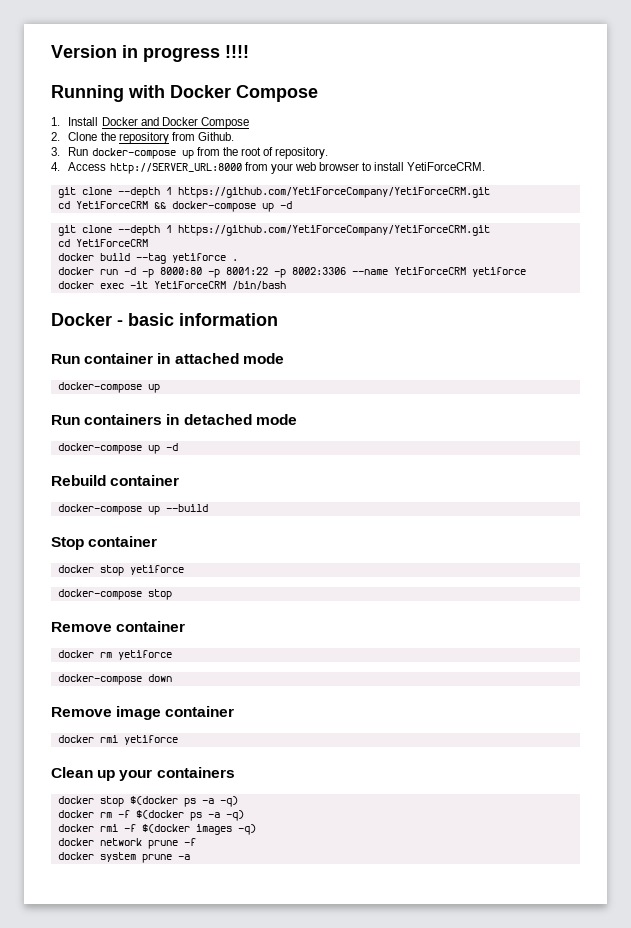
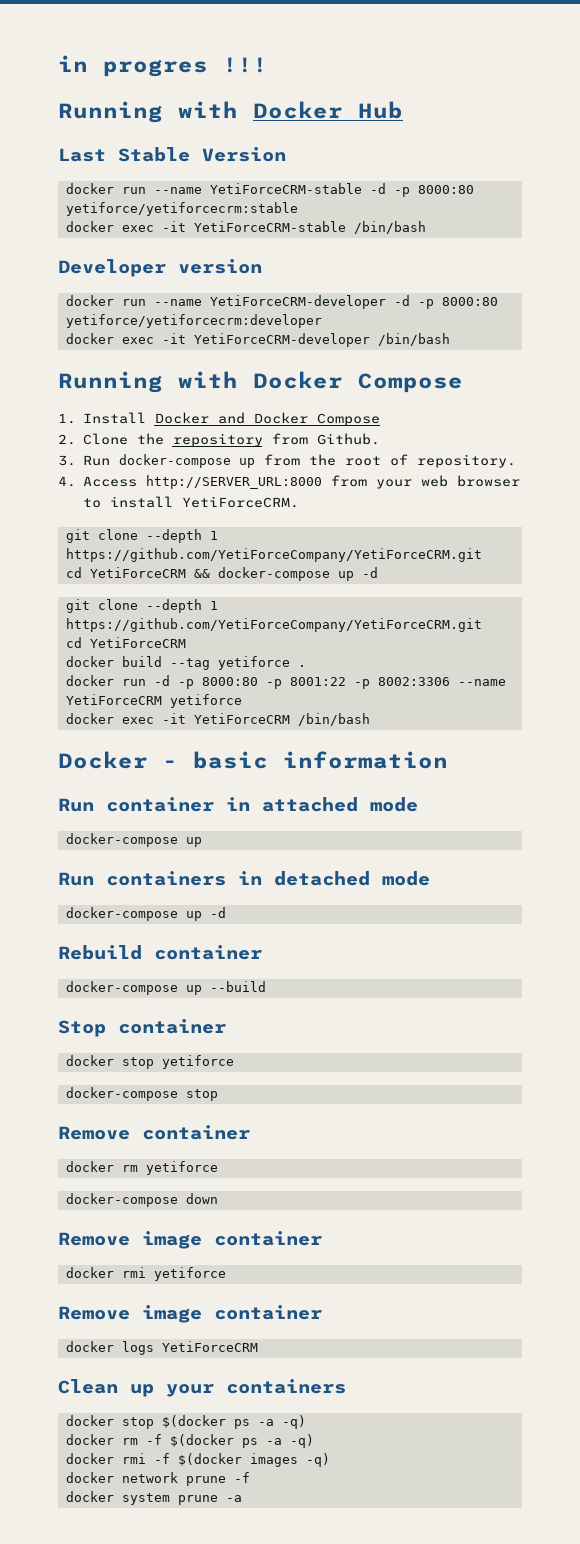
- Version in progress !!!!
+ in progres !!!
+ Running with Docker Hub
+ Last Stable Version
+ docker run --name YetiForceCRM-stable -d -p 8000:80 yetiforce/yetiforcecrm:stable
+ docker exec -it YetiForceCRM-stable /bin/bash
+ Developer version
+ docker run --name YetiForceCRM-developer -d -p 8000:80 yetiforce/yetiforcecrm:developer
+ docker exec -it YetiForceCRM-developer /bin/bash
  docker rmi yetiforce
+ Remove image container
+ docker logs YetiForceCRM

